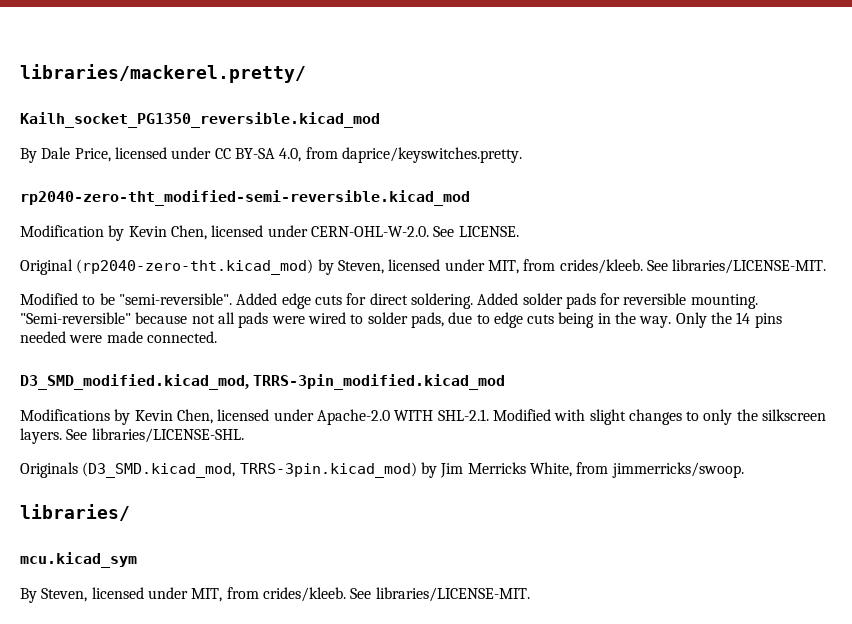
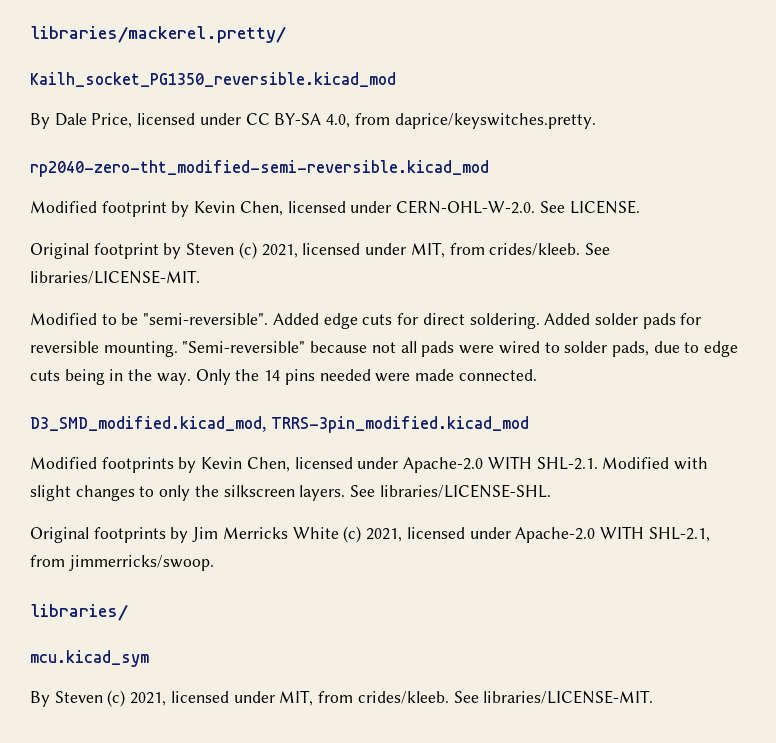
- Modification by Kevin Chen, licensed under CERN-OHL-W-2.0. See LICENSE.
+ Modified footprint by Kevin Chen, licensed under CERN-OHL-W-2.0. See LICENSE.
- Original (rp2040-zero-tht.kicad_mod) by Steven, licensed under MIT, from crides/kleeb.
+ Original footprint by Steven (c) 2021, licensed under MIT, from crides/kleeb.
- Modifications by Kevin Chen, licensed under Apache-2.0 WITH SHL-2.1. Modified with slight changes to only the silkscreen layers.
+ Modified footprints by Kevin Chen, licensed under Apache-2.0 WITH SHL-2.1. Modified with slight changes to only the silkscreen layers.
- Originals (D3_SMD.kicad_mod, TRRS-3pin.kicad_mod) by Jim Merricks White, from jimmerricks/swoop.
+ Original footprints by Jim Merricks White (c) 2021, licensed under Apache-2.0 WITH SHL-2.1, from jimmerricks/swoop.
- By Steven, licensed under MIT, from crides/kleeb.
+ By Steven (c) 2021, licensed under MIT, from crides/kleeb.

